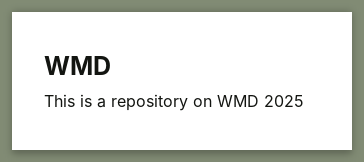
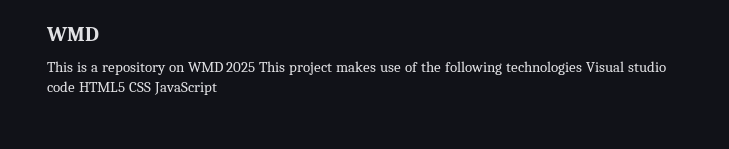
- This is a repository on WMD 2025
+ This is a repository on WMD 2025 This project makes use of the following technologies Visual studio code HTML5 CSS JavaScript

